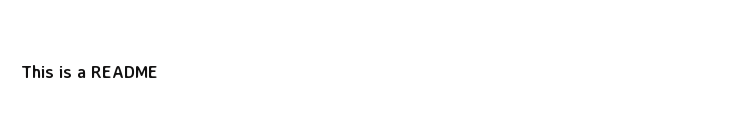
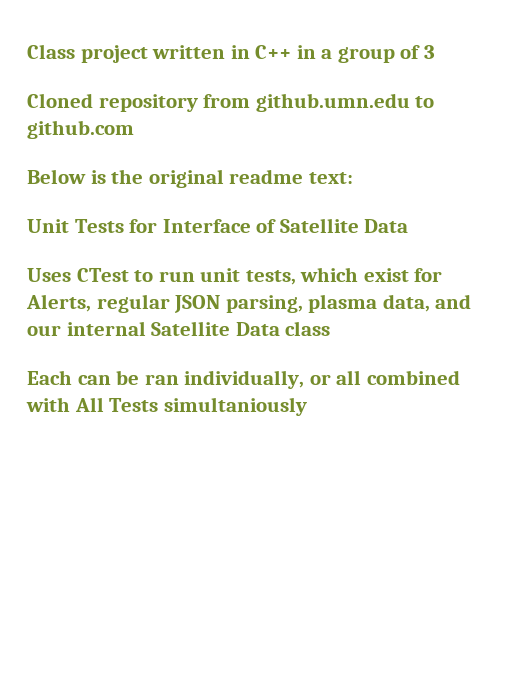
- This is a README
+ Class project written in C++ in a group of 3
+ Cloned repository from github.umn.edu to github.com
+ Below is the original readme text:
+ Unit Tests for Interface of Satellite Data
+ Uses CTest to run unit tests, which exist for Alerts, regular JSON parsing, plasma data, and our internal Satellite Data class
+ Each can be ran individually, or all combined with All Tests simultaniously

